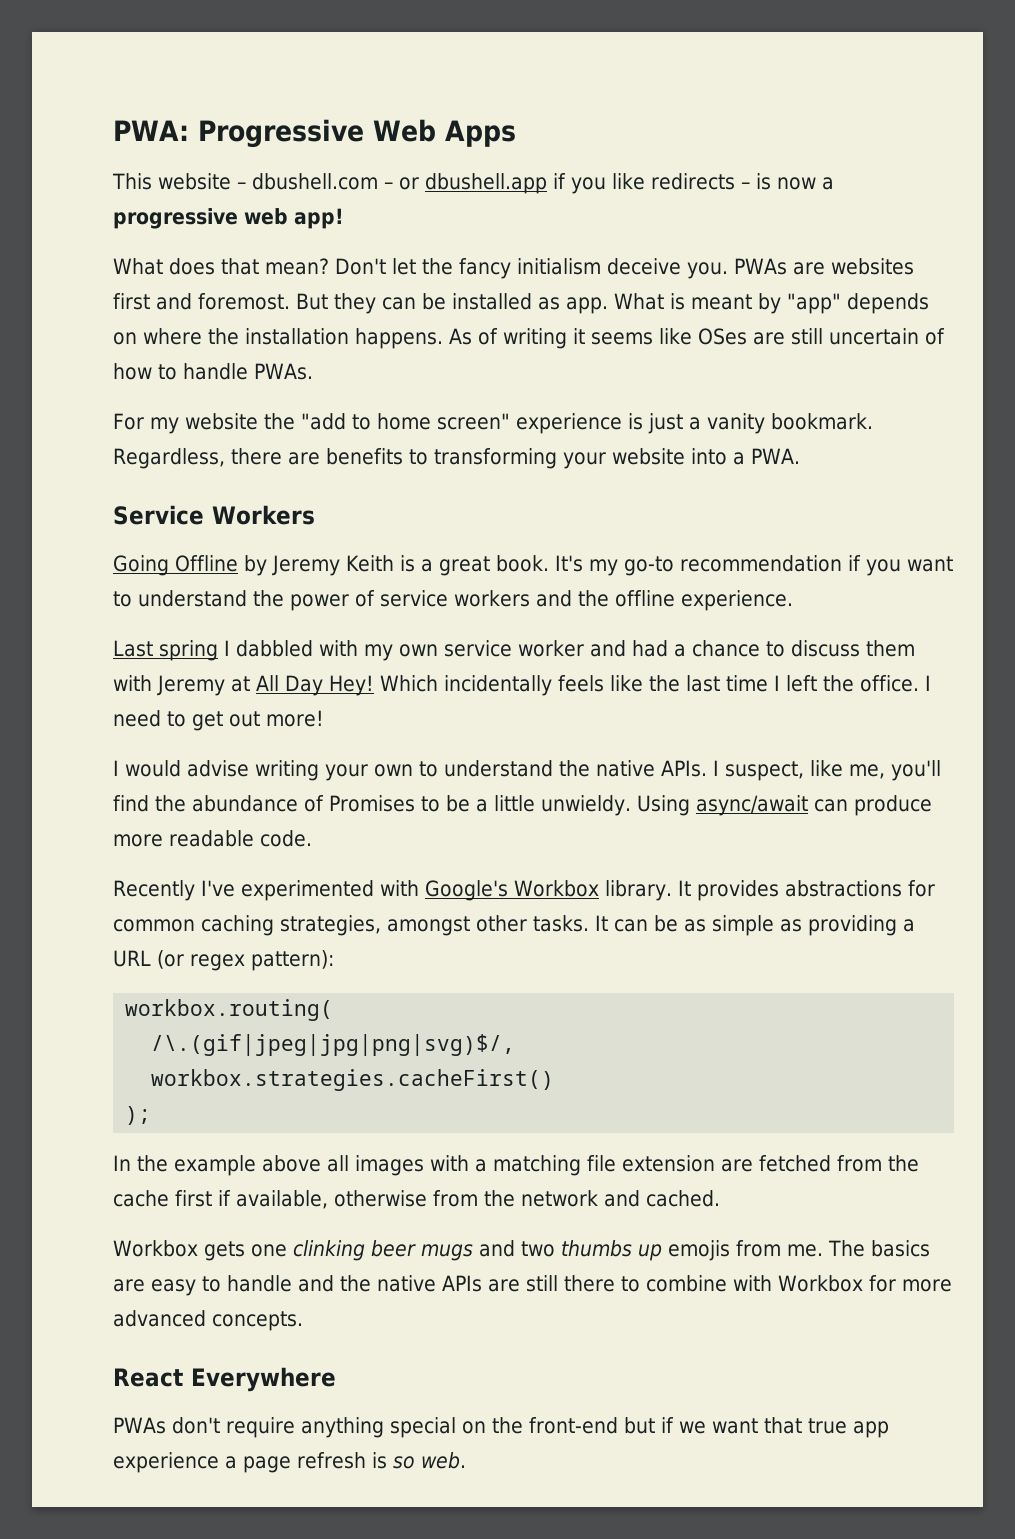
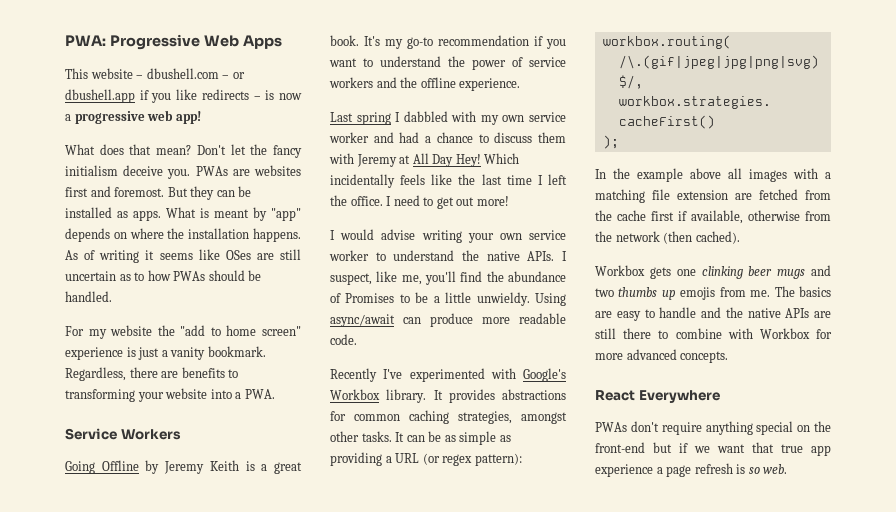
- But they can be installed as app.
+ But they can be installed as apps.
- As of writing it seems like OSes are still uncertain of how to handle PWAs.
+ As of writing it seems like OSes are still uncertain as to how PWAs should be handled.
- I would advise writing your own to understand the native APIs.
+ I would advise writing your own service worker to understand the native APIs.
- In the example above all images with a matching file extension are fetched from the cache first if available, otherwise from the network and cached.
+ In the example above all images with a matching file extension are fetched from the cache first if available, otherwise from the network (then cached).

